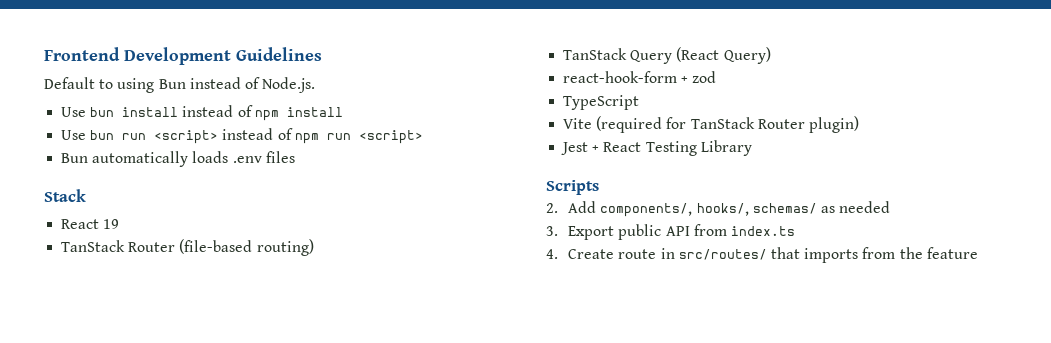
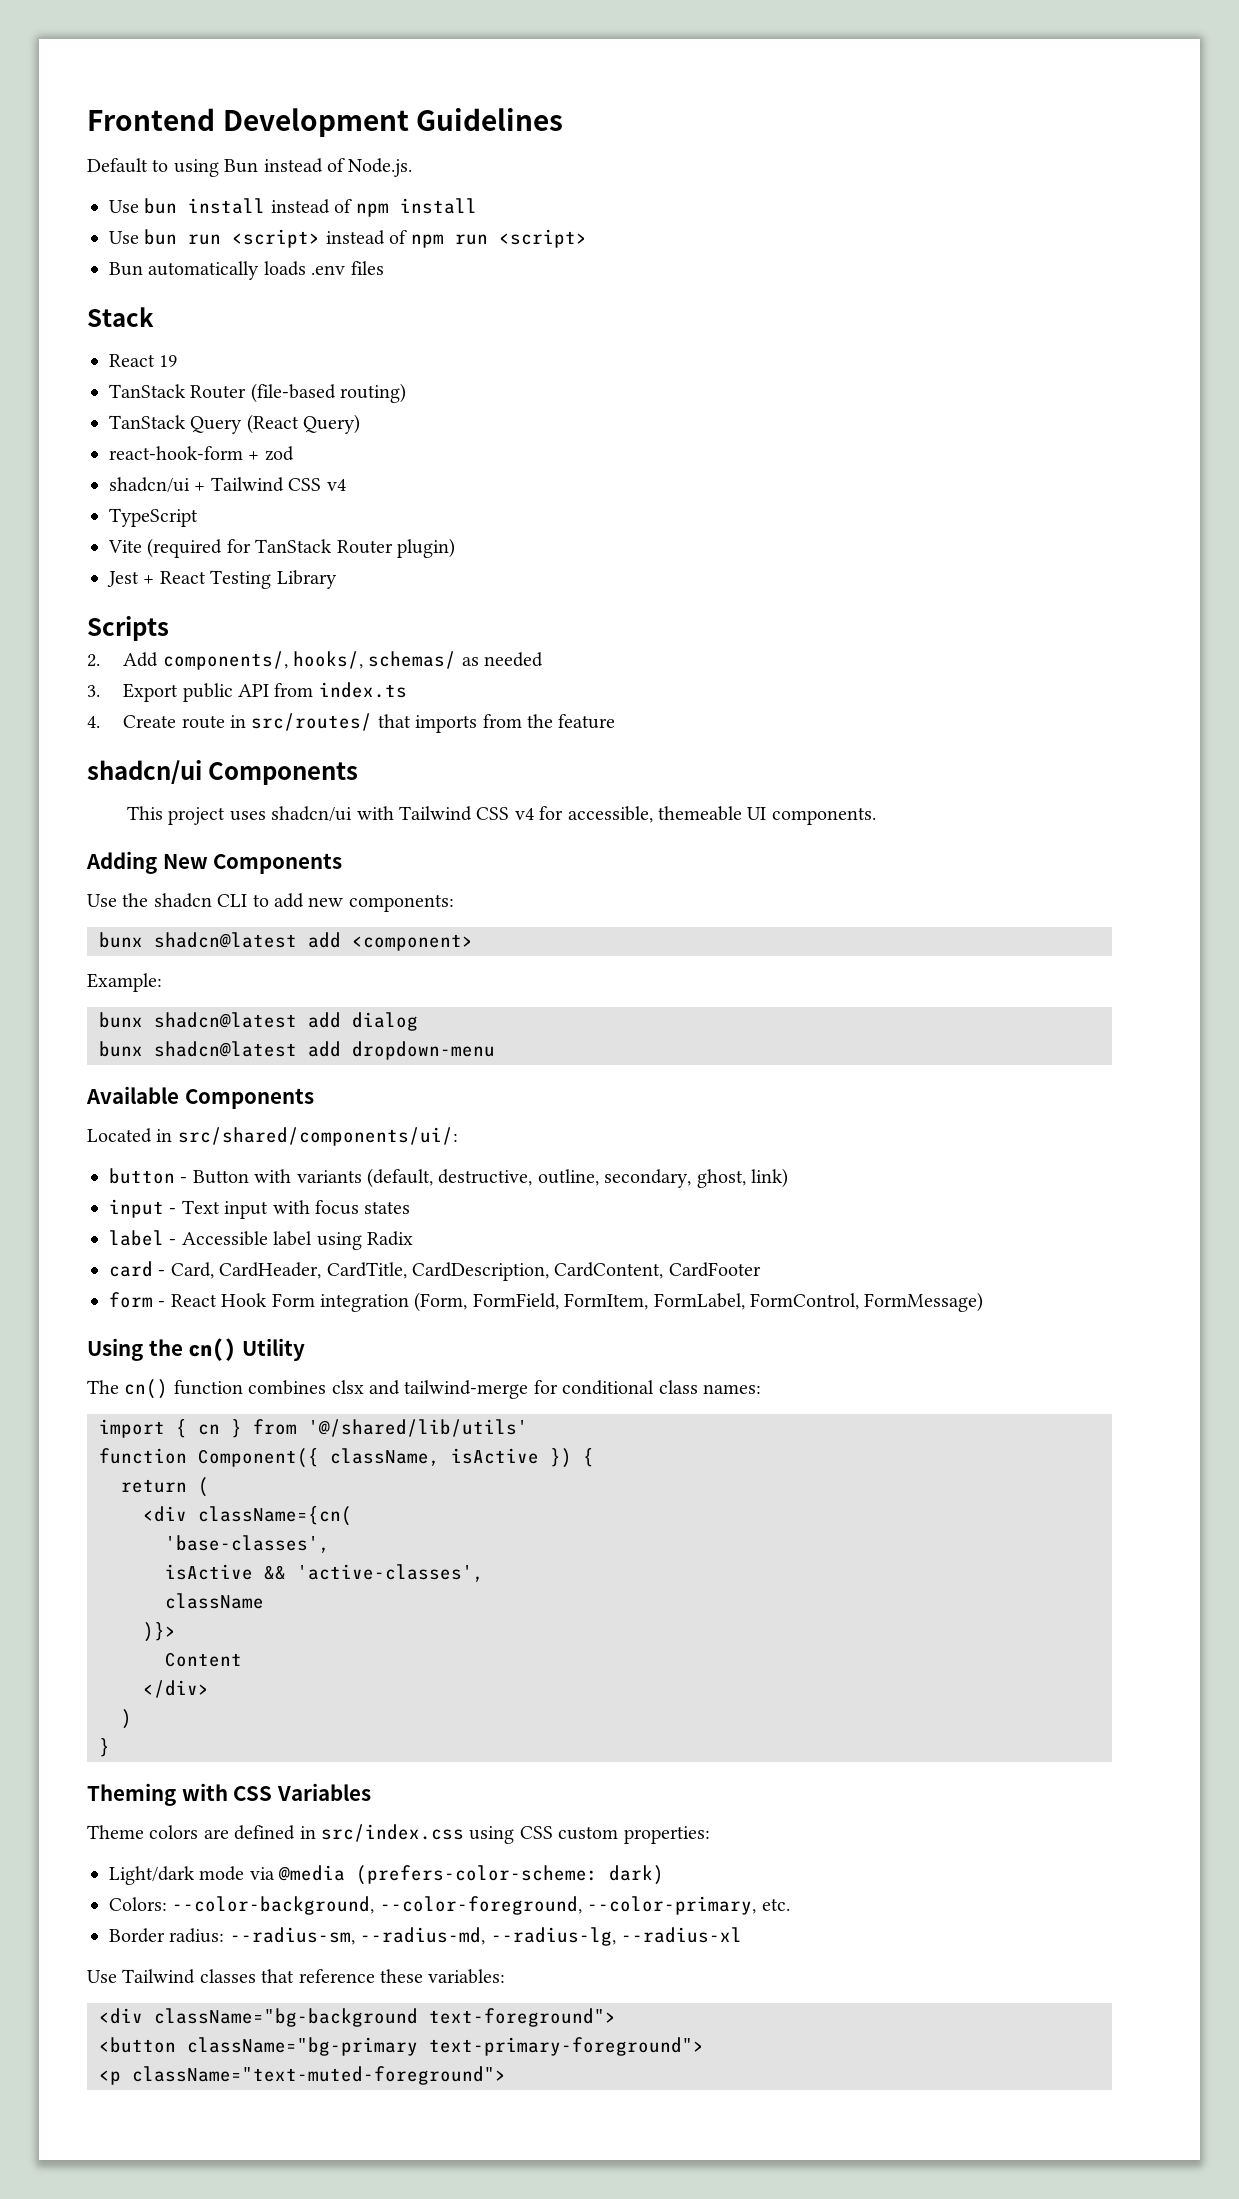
+ shadcn/ui + Tailwind CSS v4
+ shadcn/ui Components
+ This project uses shadcn/ui with Tailwind CSS v4 for accessible, themeable UI components.
+ Adding New Components
+ Use the shadcn CLI to add new components:
+ bunx shadcn@latest add <component>
+ Example:
+ bunx shadcn@latest add dialog
+ bunx shadcn@latest add dropdown-menu
+ Available Components
+ Located in src/shared/components/ui/:
+ button - Button with variants (default, destructive, outline, secondary, ghost, link)
+ input - Text input with focus states
+ label - Accessible label using Radix
+ card - Card, CardHeader, CardTitle, CardDescription, CardContent, CardFooter
+ form - React Hook Form integration (Form, FormField, FormItem, FormLabel, FormControl, FormMessage)
+ Using the cn() Utility
+ The cn() function combines clsx and tailwind-merge for conditional class names:
+ import { cn } from '@/shared/lib/utils'
+ function Component({ className, isActive }) {
+ return (
+ <div className={cn(
+ 'base-classes',
+ isActive && 'active-classes',
+ className
+ )}>
+ Content
+ </div>
+ )
+ }
+ Theming with CSS Variables
+ Theme colors are defined in src/index.css using CSS custom properties:
+ Light/dark mode via @media (prefers-color-scheme: dark)
+ Colors: --color-background, --color-foreground, --color-primary, etc.
+ Border radius: --radius-sm, --radius-md, --radius-lg, --radius-xl
+ Use Tailwind classes that reference these variables:
+ <div className="bg-background text-foreground">
+ <button className="bg-primary text-primary-foreground">
+ <p className="text-muted-foreground">

